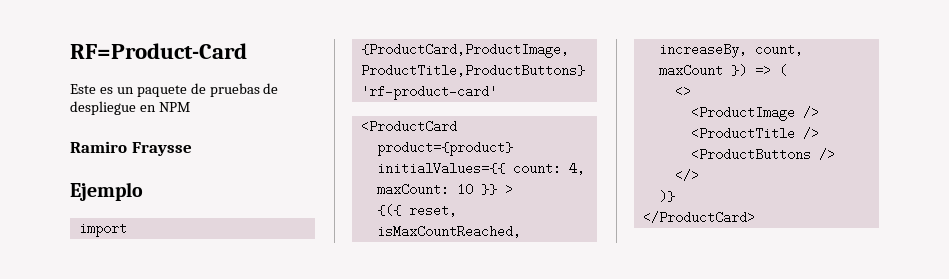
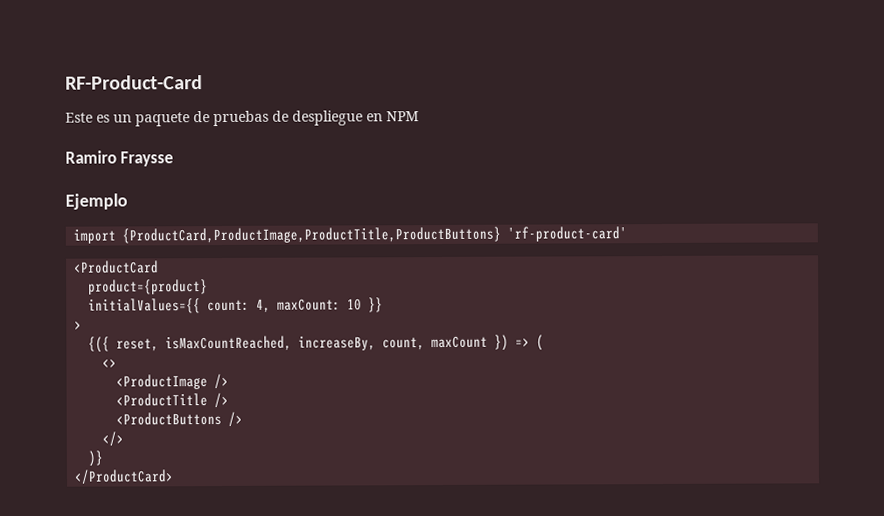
- RF=Product-Card
+ RF-Product-Card
- initialValues={{ count: 4, maxCount: 10 }} >
+ initialValues={{ count: 4, maxCount: 10 }}
+ >

